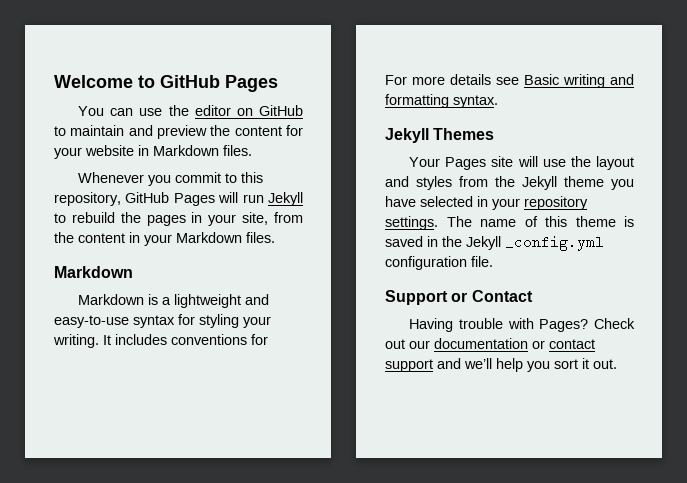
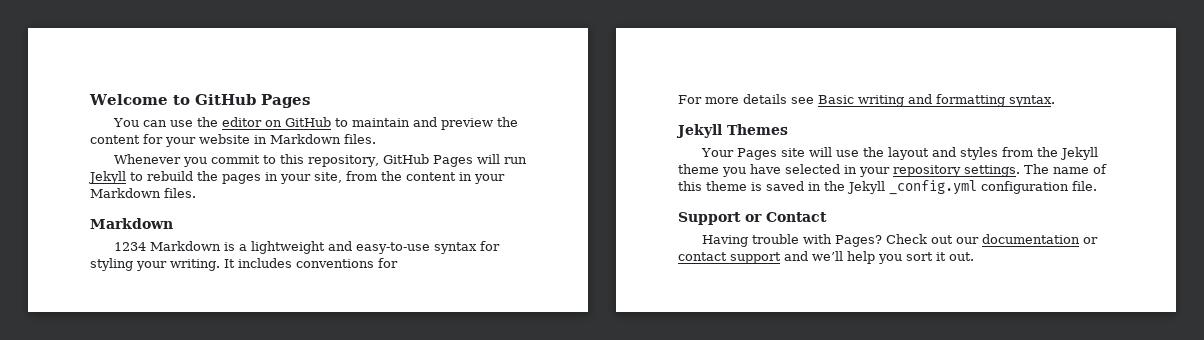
- Markdown is a lightweight and easy-to-use syntax for styling your writing.
+ 1234 Markdown is a lightweight and easy-to-use syntax for styling your writing.

